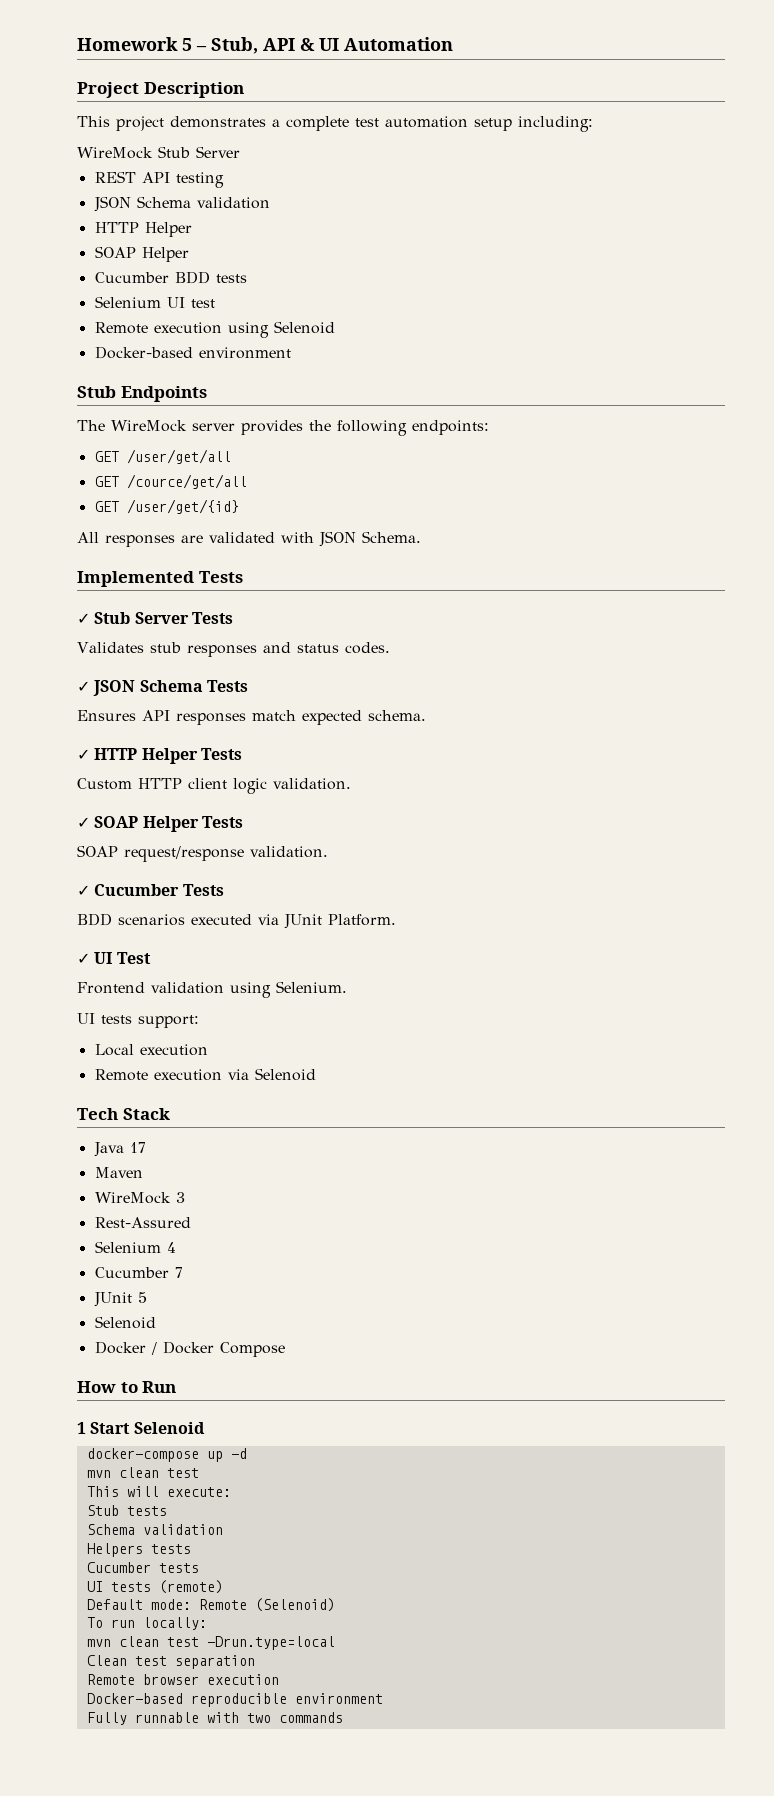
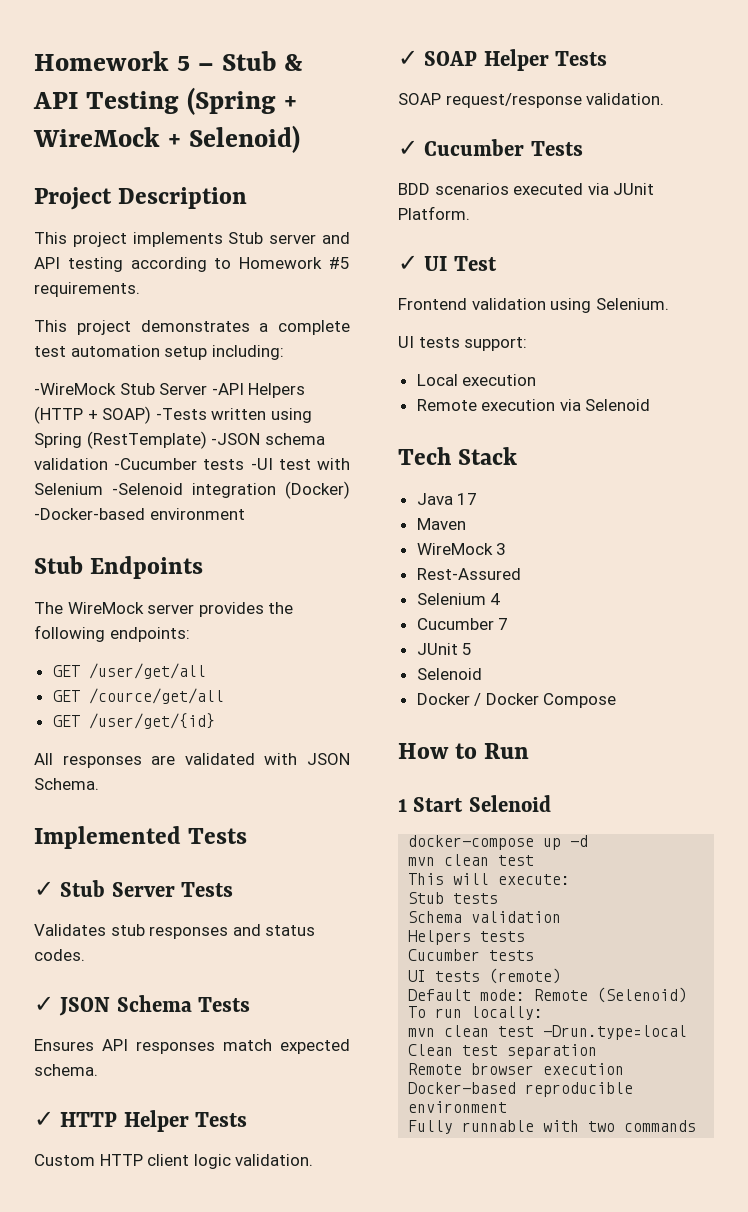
- Homework 5 – Stub, API & UI Automation
+ Homework 5 – Stub & API Testing (Spring + WireMock + Selenoid)
  Project Description
+ This project implements Stub server and API testing according to Homework #5 requirements.
- WireMock Stub Server
- REST API testing
- JSON Schema validation
- HTTP Helper
- SOAP Helper
- Cucumber BDD tests
- Selenium UI test
- Remote execution using Selenoid
- Docker-based environment
+ -WireMock Stub Server -API Helpers (HTTP + SOAP) -Tests written using Spring (RestTemplate) -JSON schema validation -Cucumber tests -UI test with Selenium -Selenoid integration (Docker) -Docker-based environment

